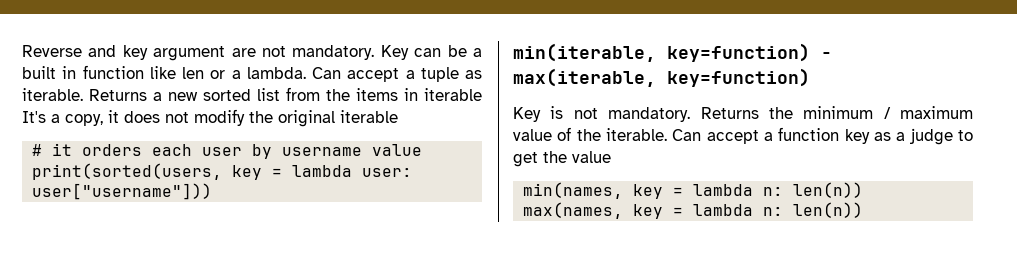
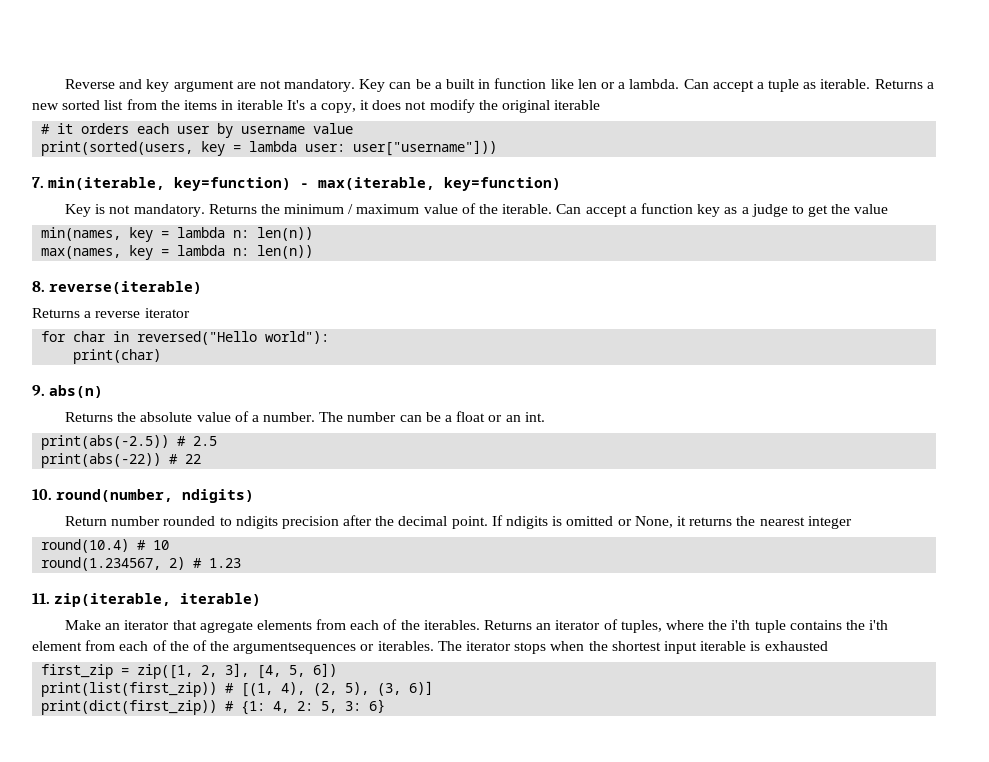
- min(iterable, key=function) - max(iterable, key=function)
+ 7. min(iterable, key=function) - max(iterable, key=function)
+ 8. reverse(iterable)
+ Returns a reverse iterator
+ for char in reversed("Hello world"):
+ print(char)
+ 9. abs(n)
+ Returns the absolute value of a number. The number can be a float or an int.
+ print(abs(-2.5)) # 2.5
+ print(abs(-22)) # 22
+ 10. round(number, ndigits)
+ Return number rounded to ndigits precision after the decimal point. If ndigits is omitted or None, it returns the nearest integer
+ round(10.4) # 10
+ round(1.234567, 2) # 1.23
+ 11. zip(iterable, iterable)
+ Make an iterator that agregate elements from each of the iterables. Returns an iterator of tuples, where the i'th tuple contains the i'th element from each of the of the argumentsequences or iterables. The iterator stops when the shortest input iterable is exhausted
+ first_zip = zip([1, 2, 3], [4, 5, 6])
+ print(list(first_zip)) # [(1, 4), (2, 5), (3, 6)]
+ print(dict(first_zip)) # {1: 4, 2: 5, 3: 6}

